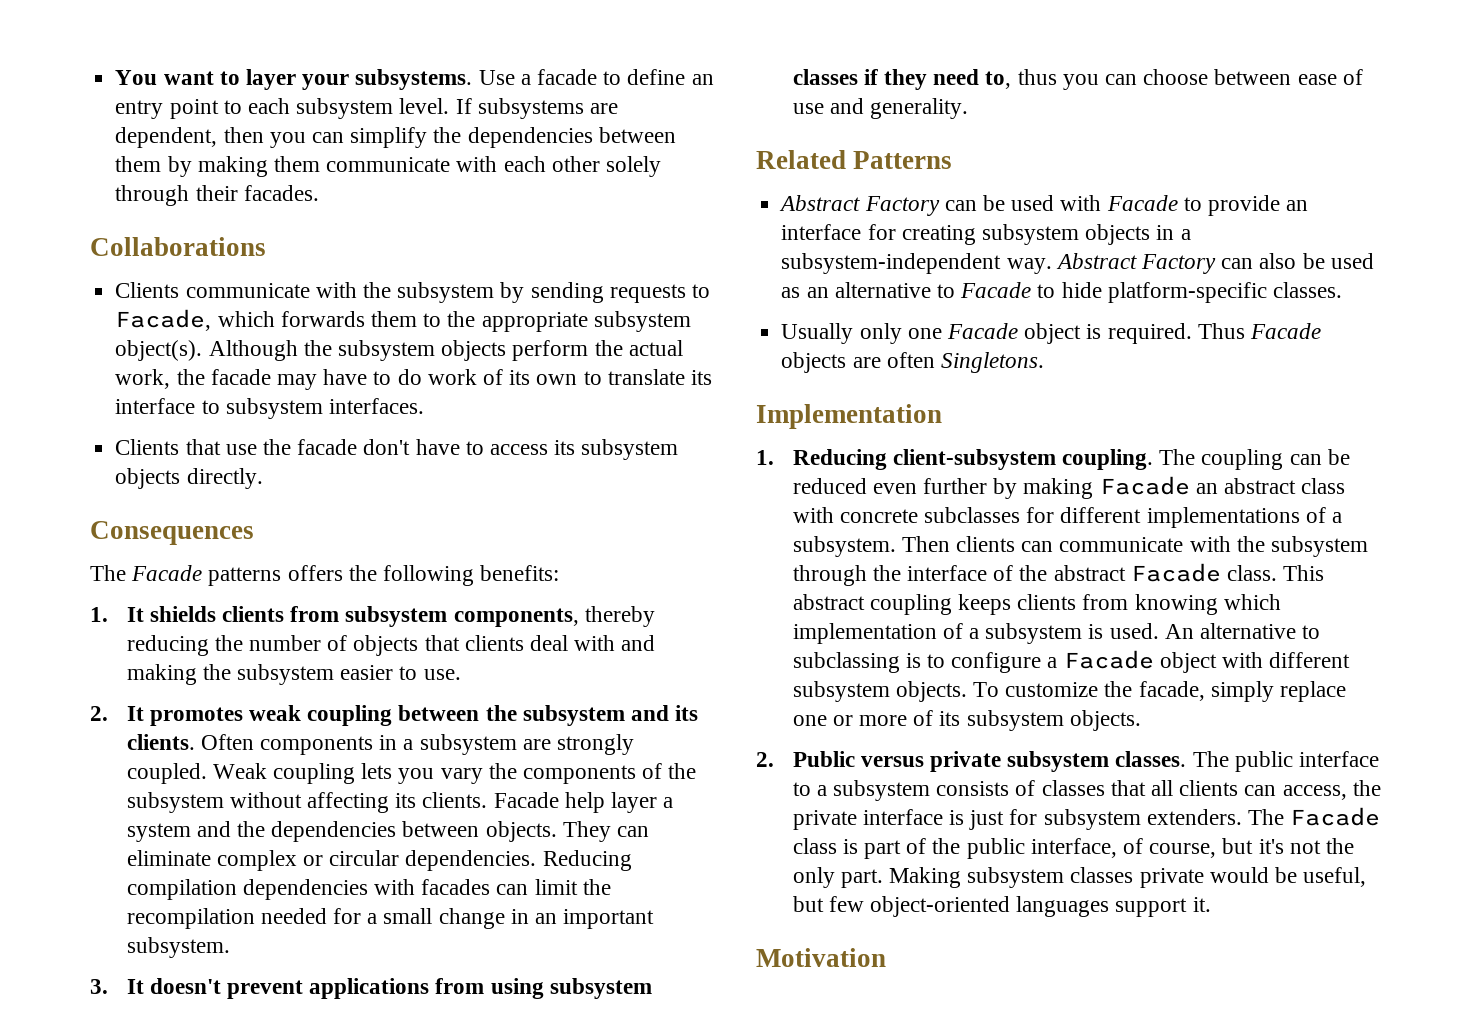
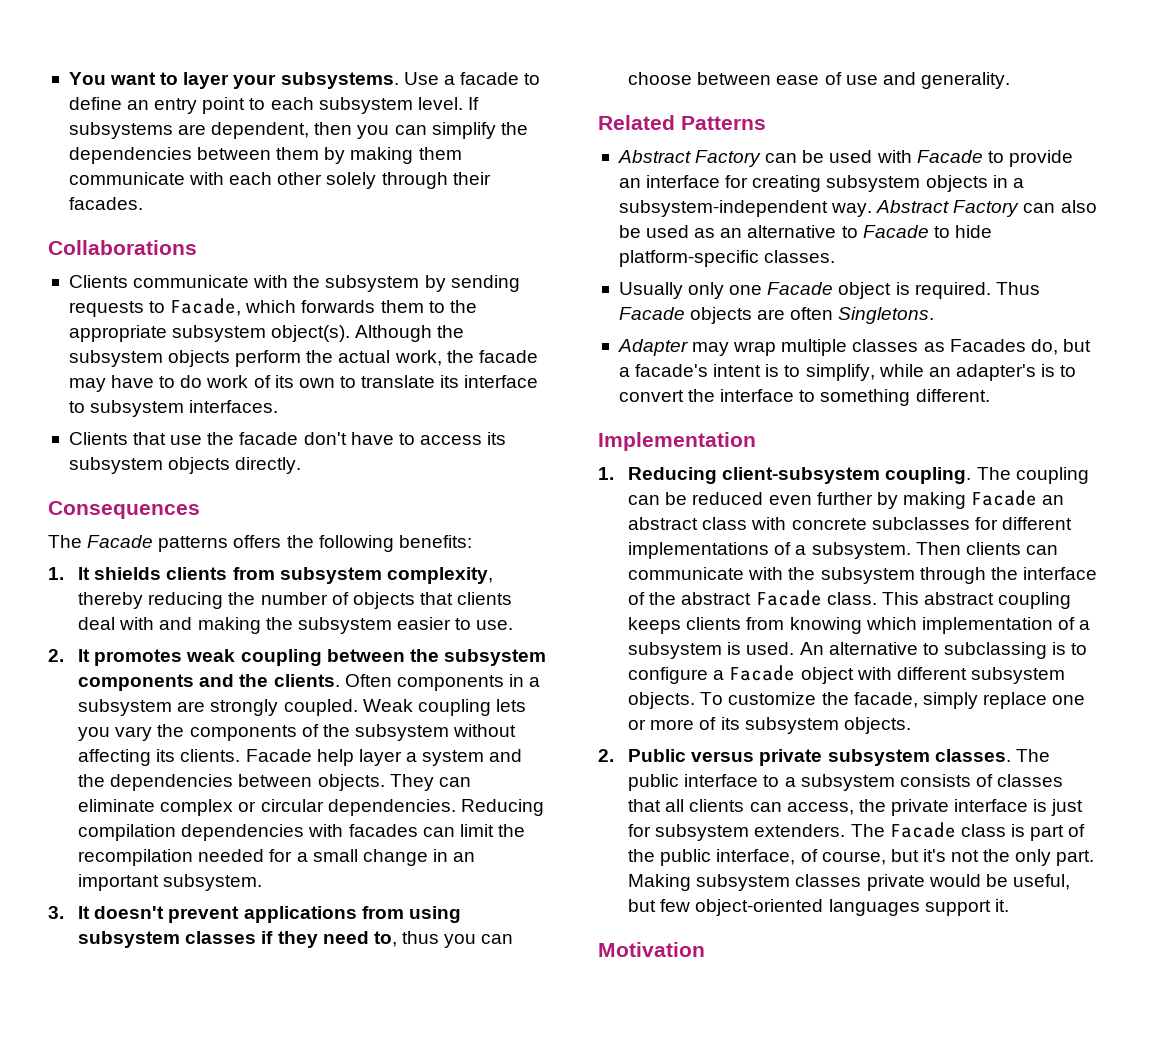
- 1. It shields clients from subsystem components, thereby reducing the number of objects that clients deal with and making the subsystem easier to use.
+ 1. It shields clients from subsystem complexity, thereby reducing the number of objects that clients deal with and making the subsystem easier to use.
- 2. It promotes weak coupling between the subsystem and its clients.
+ 2. It promotes weak coupling between the subsystem components and the clients.
+ Adapter may wrap multiple classes as Facades do, but a facade's intent is to simplify, while an adapter's is to convert the interface to something different.

